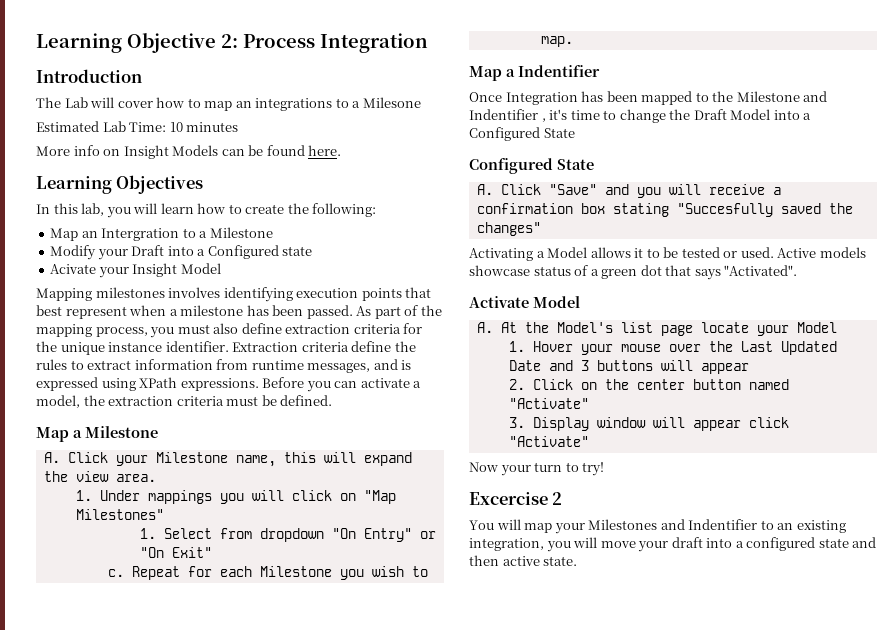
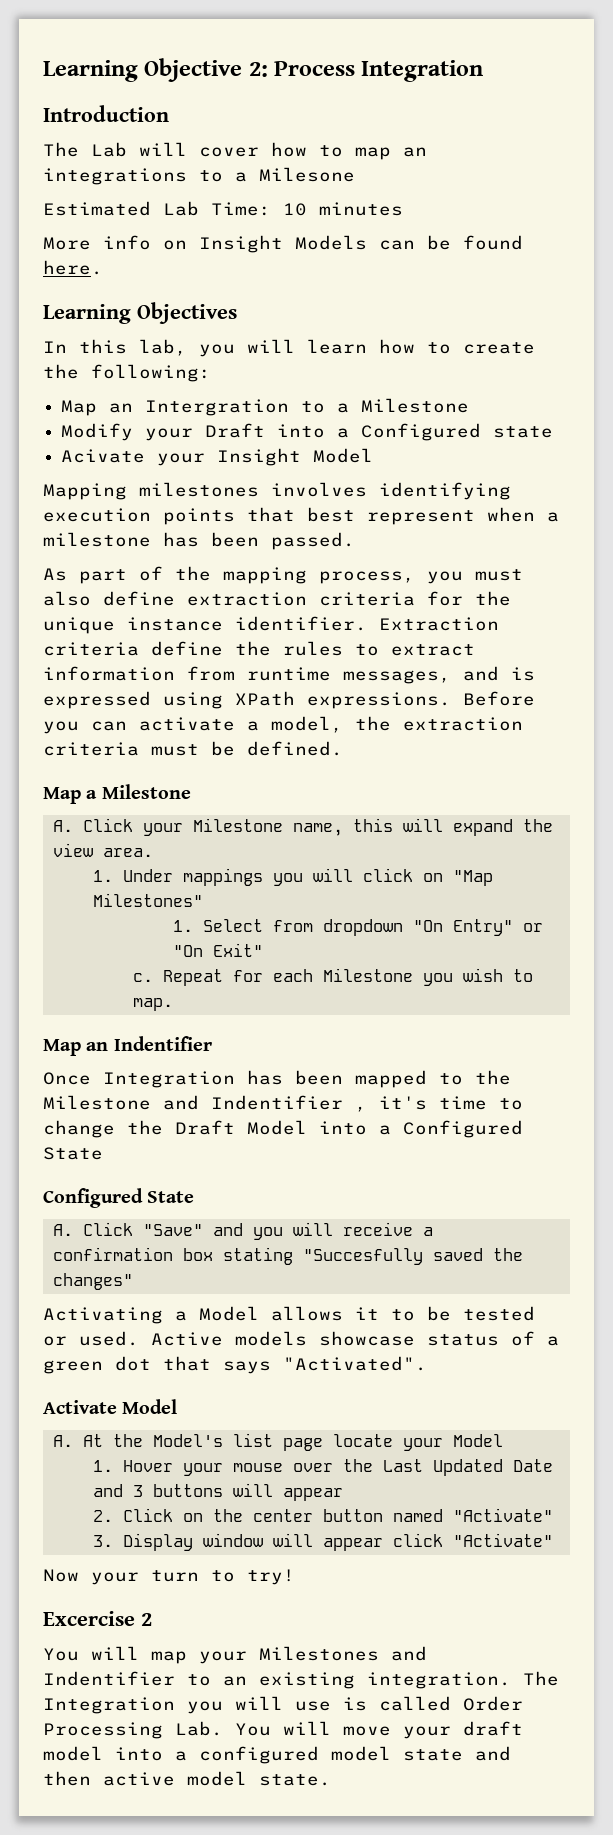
- Mapping milestones involves identifying execution points that best represent when a milestone has been passed. As part of the mapping process, you must also define extraction criteria for the unique instance identifier.
+ Mapping milestones involves identifying execution points that best represent when a milestone has been passed.
+ As part of the mapping process, you must also define extraction criteria for the unique instance identifier.
- Map a Indentifier
+ Map an Indentifier
- You will map your Milestones and Indentifier to an existing integration, you will move your draft into a configured state and then active state.
+ You will map your Milestones and Indentifier to an existing integration. The Integration you will use is called Order Processing Lab. You will move your draft model into a configured model state and then active model state.

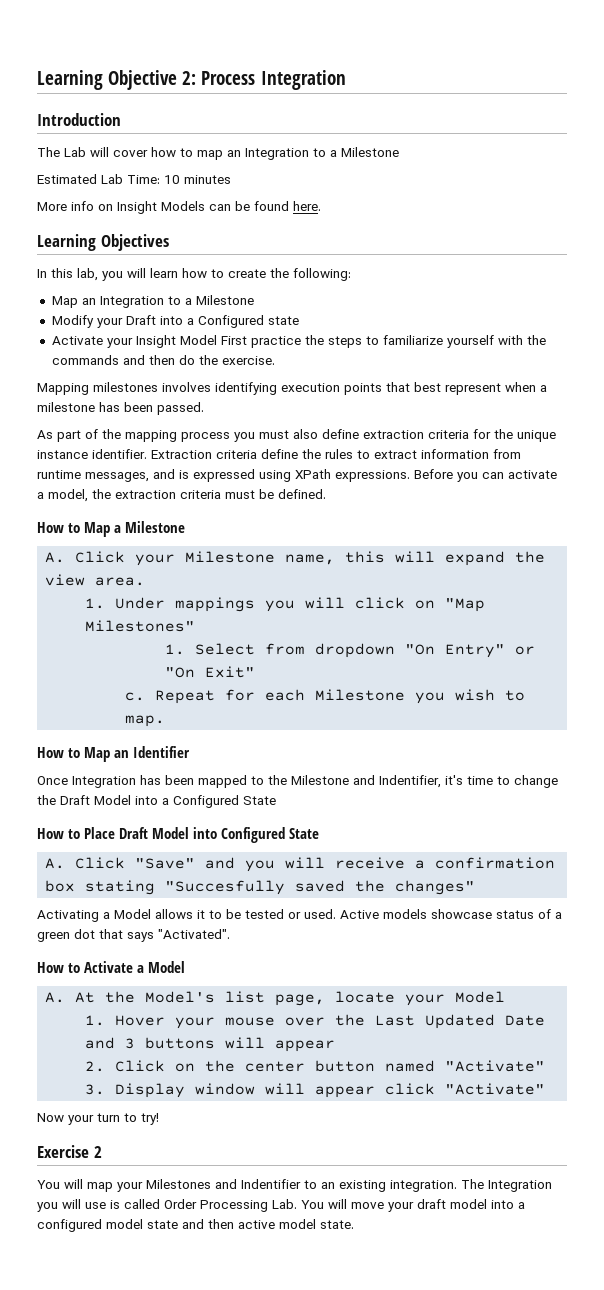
- The Lab will cover how to map an integrations to a Milesone
+ The Lab will cover how to map an Integration to a Milestone
- Map an Intergration to a Milestone
+ Map an Integration to a Milestone
- Acivate your Insight Model
+ Activate your Insight Model First practice the steps to familiarize yourself with the commands and then do the exercise.
- As part of the mapping process, you must also define extraction criteria for the unique instance identifier.
+ As part of the mapping process you must also define extraction criteria for the unique instance identifier.
- Map a Milestone
+ How to Map a Milestone
- Map an Indentifier
+ How to Map an Identifier
- Once Integration has been mapped to the Milestone and Indentifier , it's time to change the Draft Model into a Configured State
- Configured State
+ Once Integration has been mapped to the Milestone and Indentifier, it's time to change the Draft Model into a Configured State
+ How to Place Draft Model into Configured State
- Activate Model
+ How to Activate a Model
- A. At the Model's list page locate your Model
+ A. At the Model's list page, locate your Model
- Excercise 2
+ Exercise 2

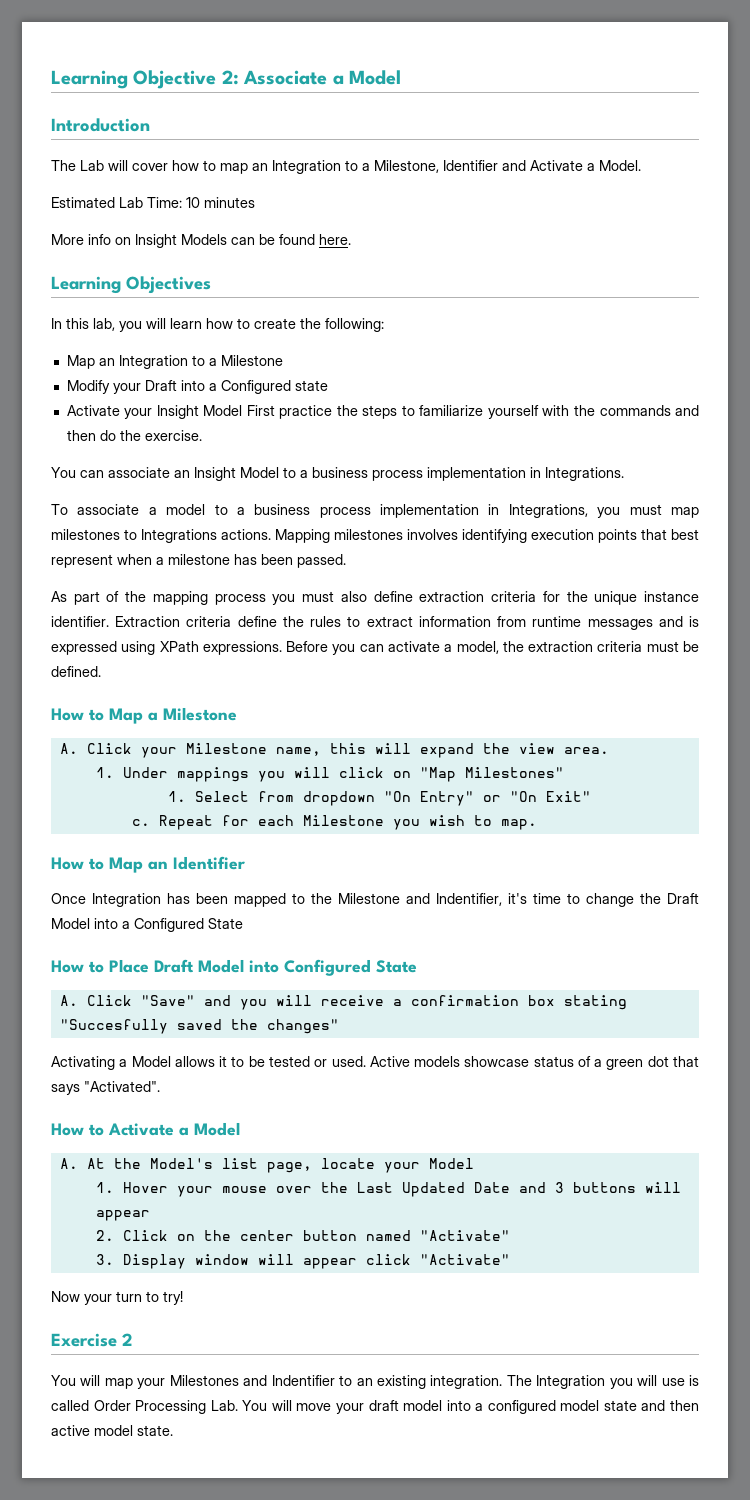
- Learning Objective 2: Process Integration
+ Learning Objective 2: Associate a Model
- The Lab will cover how to map an Integration to a Milestone
+ The Lab will cover how to map an Integration to a Milestone, Identifier and Activate a Model.
+ You can associate an Insight Model to a business process implementation in Integrations.
+ To associate a model to a business process implementation in Integrations, you must map milestones to Integrations actions.
- Extraction criteria define the rules to extract information from runtime messages, and is expressed using XPath expressions.
+ Extraction criteria define the rules to extract information from runtime messages and is expressed using XPath expressions.

